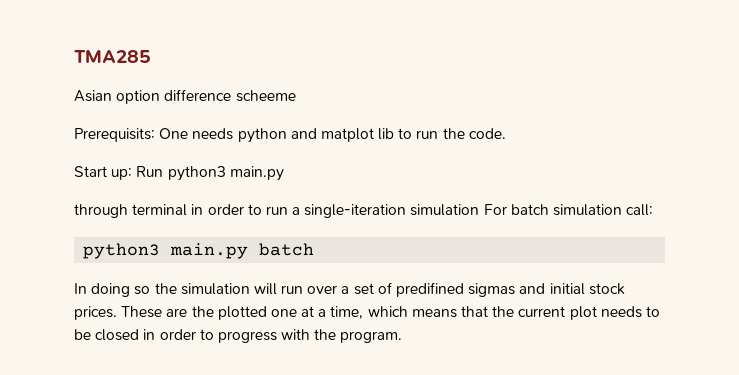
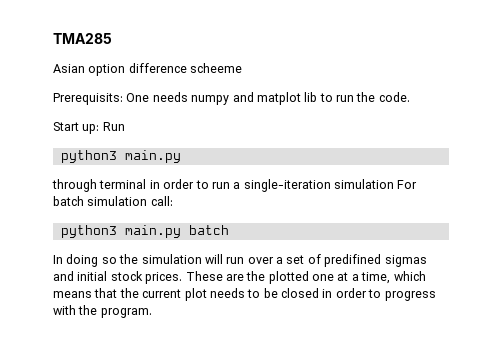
- Prerequisits: One needs python and matplot lib to run the code.
+ Prerequisits: One needs numpy and matplot lib to run the code.
- Start up: Run python3 main.py
+ Start up: Run
+ python3 main.py

